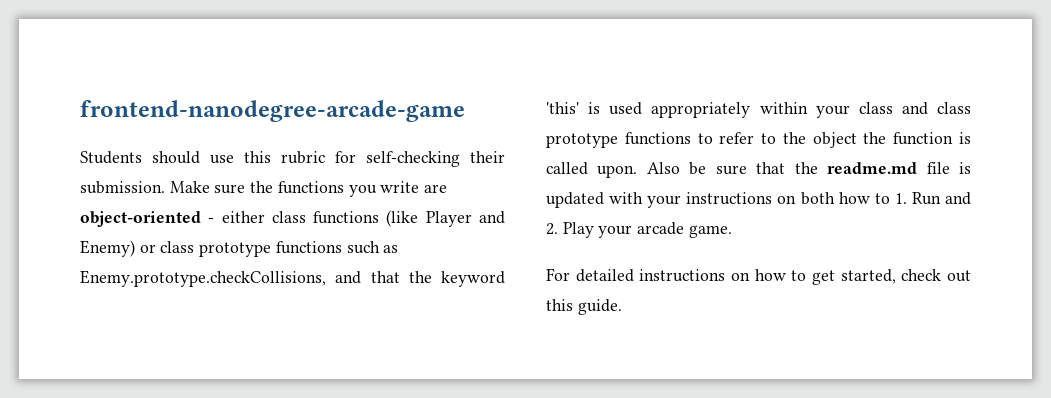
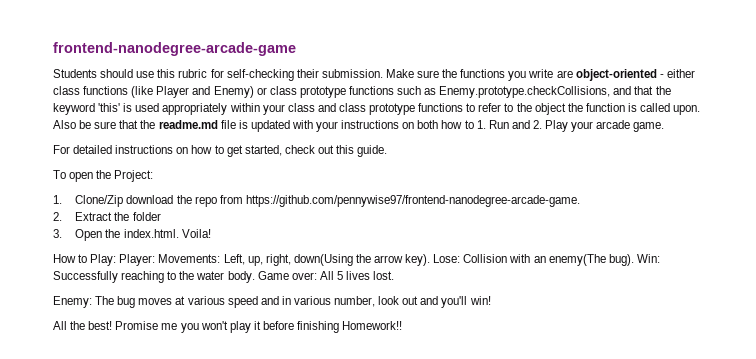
+ To open the Project:
+ 1. Clone/Zip download the repo from https://github.com/pennywise97/frontend-nanodegree-arcade-game.
+ 2. Extract the folder
+ 3. Open the index.html. Voila!
+ How to Play: Player: Movements: Left, up, right, down(Using the arrow key). Lose: Collision with an enemy(The bug). Win: Successfully reaching to the water body. Game over: All 5 lives lost.
+ Enemy: The bug moves at various speed and in various number, look out and you'll win!
+ All the best! Promise me you won't play it before finishing Homework!!

